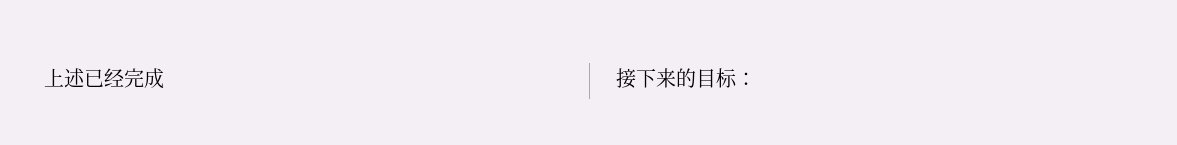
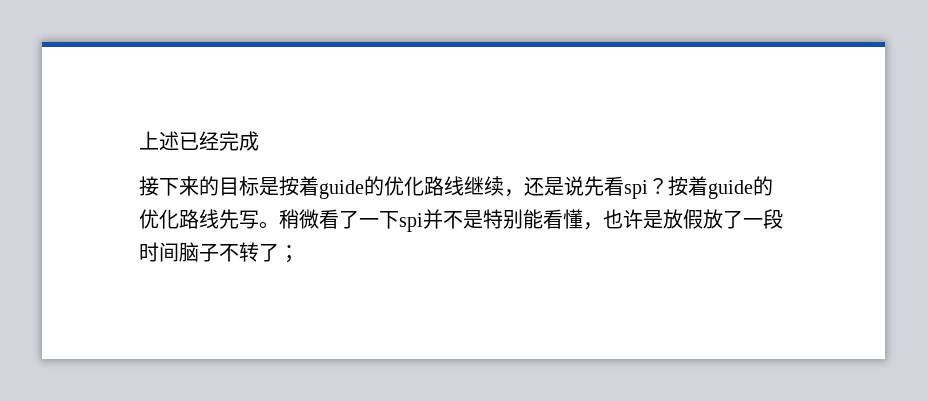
- 接下来的目标：
+ 接下来的目标是按着guide的优化路线继续，还是说先看spi？按着guide的优化路线先写。稍微看了一下spi并不是特别能看懂，也许是放假放了一段时间脑子不转了；

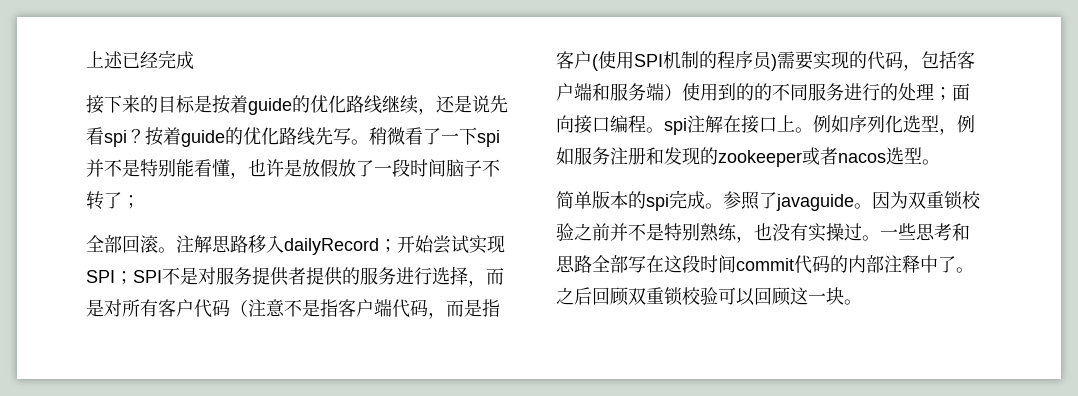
+ 全部回滚。注解思路移入dailyRecord；开始尝试实现SPI；SPI不是对服务提供者提供的服务进行选择，而是对所有客户代码（注意不是指客户端代码，而是指客户(使用SPI机制的程序员)需要实现的代码，包括客户端和服务端）使用到的的不同服务进行的处理；面向接口编程。spi注解在接口上。例如序列化选型，例如服务注册和发现的zookeeper或者nacos选型。
+ 简单版本的spi完成。参照了javaguide。因为双重锁校验之前并不是特别熟练，也没有实操过。一些思考和思路全部写在这段时间commit代码的内部注释中了。之后回顾双重锁校验可以回顾这一块。

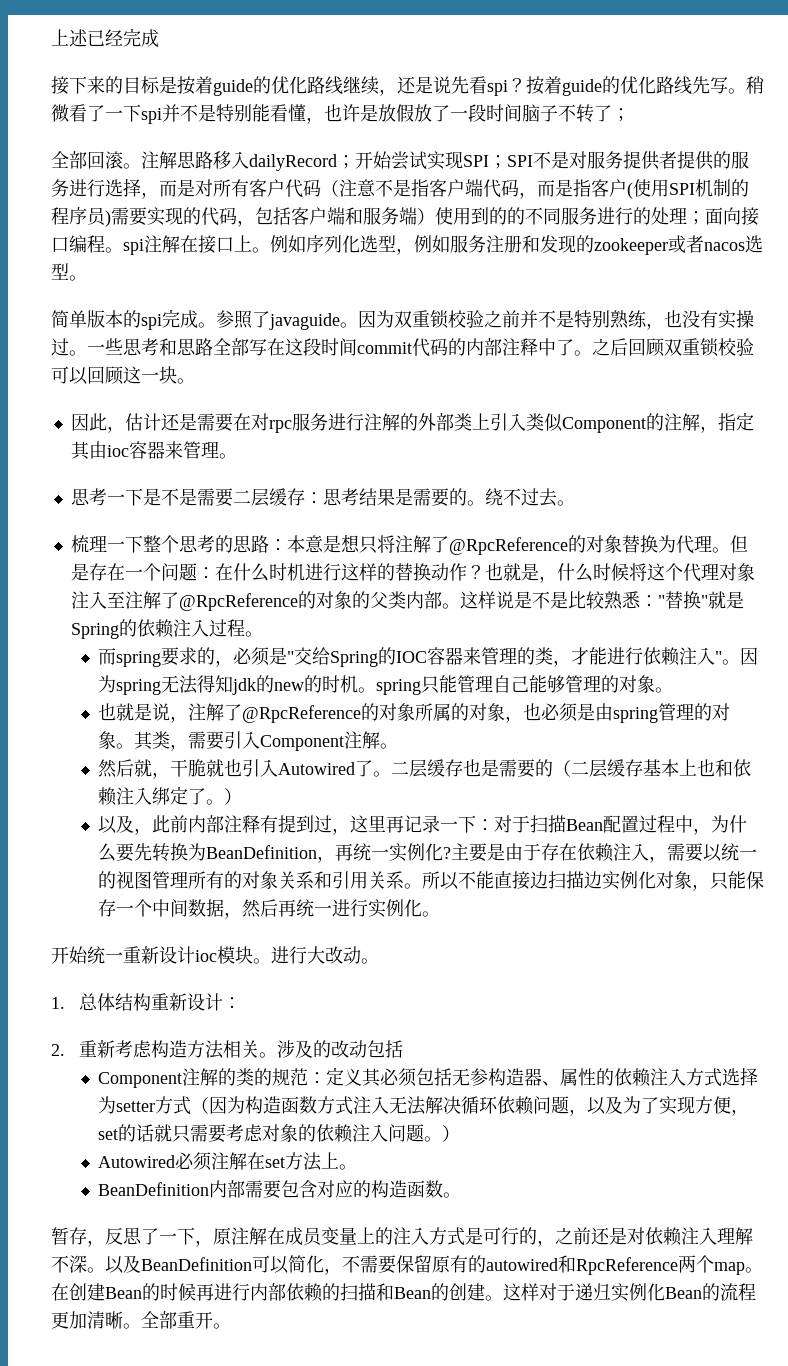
+ 因此，估计还是需要在对rpc服务进行注解的外部类上引入类似Component的注解，指定其由ioc容器来管理。
+ 思考一下是不是需要二层缓存：思考结果是需要的。绕不过去。
+ 梳理一下整个思考的思路：本意是想只将注解了@RpcReference的对象替换为代理。但是存在一个问题：在什么时机进行这样的替换动作？也就是，什么时候将这个代理对象注入至注解了@RpcReference的对象的父类内部。这样说是不是比较熟悉："替换"就是Spring的依赖注入过程。
+ 而spring要求的，必须是"交给Spring的IOC容器来管理的类，才能进行依赖注入"。因为spring无法得知jdk的new的时机。spring只能管理自己能够管理的对象。
+ 也就是说，注解了@RpcReference的对象所属的对象，也必须是由spring管理的对象。其类，需要引入Component注解。
+ 然后就，干脆就也引入Autowired了。二层缓存也是需要的（二层缓存基本上也和依赖注入绑定了。）
+ 以及，此前内部注释有提到过，这里再记录一下：对于扫描Bean配置过程中，为什么要先转换为BeanDefinition，再统一实例化?主要是由于存在依赖注入，需要以统一的视图管理所有的对象关系和引用关系。所以不能直接边扫描边实例化对象，只能保存一个中间数据，然后再统一进行实例化。
+ 开始统一重新设计ioc模块。进行大改动。
+ 1.总体结构重新设计：
+ 2.重新考虑构造方法相关。涉及的改动包括
+ Component注解的类的规范：定义其必须包括无参构造器、属性的依赖注入方式选择为setter方式（因为构造函数方式注入无法解决循环依赖问题，以及为了实现方便，set的话就只需要考虑对象的依赖注入问题。）
+ Autowired必须注解在set方法上。
+ BeanDefinition内部需要包含对应的构造函数。
+ 暂存，反思了一下，原注解在成员变量上的注入方式是可行的，之前还是对依赖注入理解不深。以及BeanDefinition可以简化，不需要保留原有的autowired和RpcReference两个map。在创建Bean的时候再进行内部依赖的扫描和Bean的创建。这样对于递归实例化Bean的流程更加清晰。全部重开。

